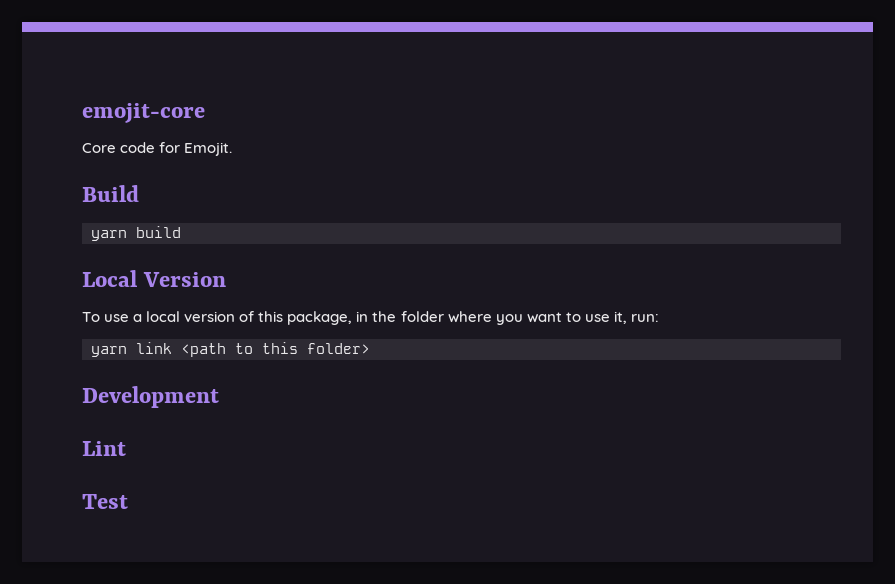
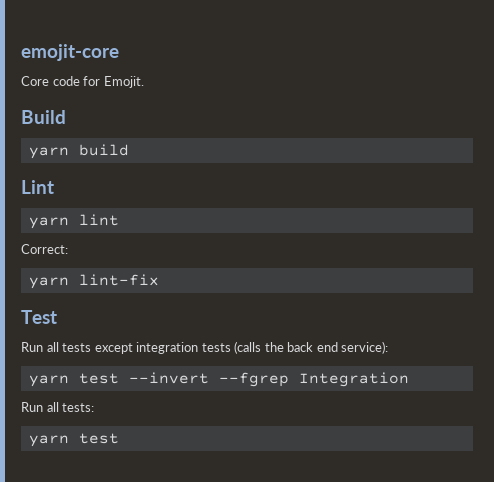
- Local Version
- To use a local version of this package, in the folder where you want to use it, run:
- yarn link <path to this folder>
- Development
  Lint
+ yarn lint
+ Correct:
+ yarn lint-fix
  Test
+ Run all tests except integration tests (calls the back end service):
+ yarn test --invert --fgrep Integration
+ Run all tests:
+ yarn test

